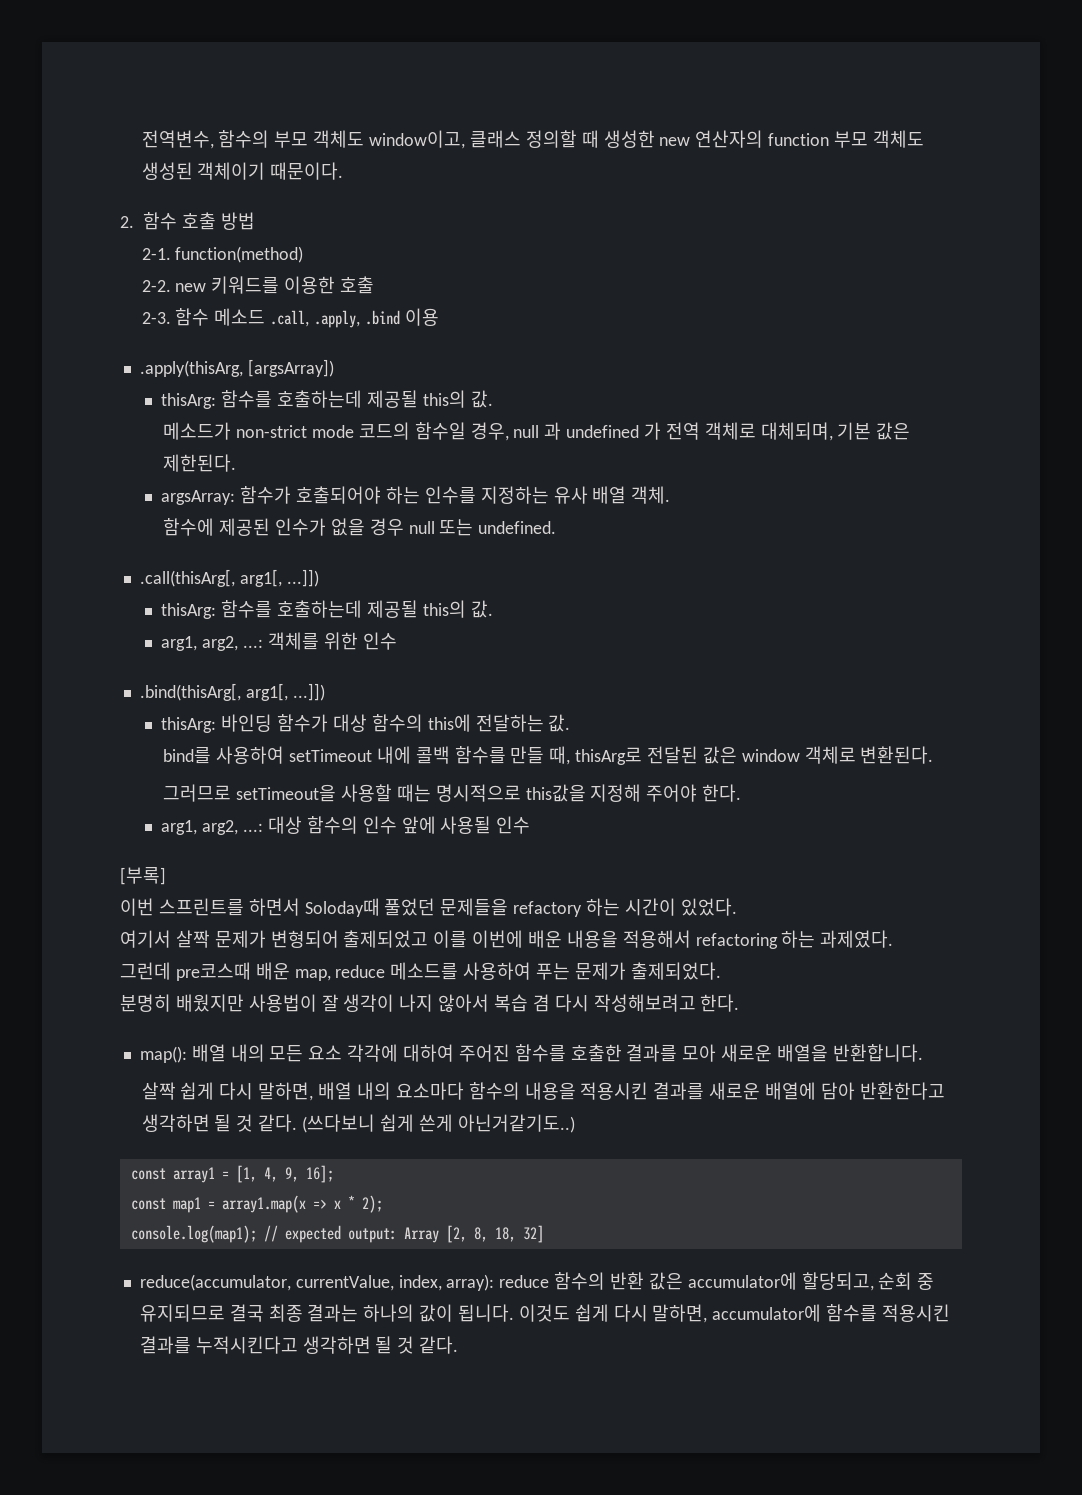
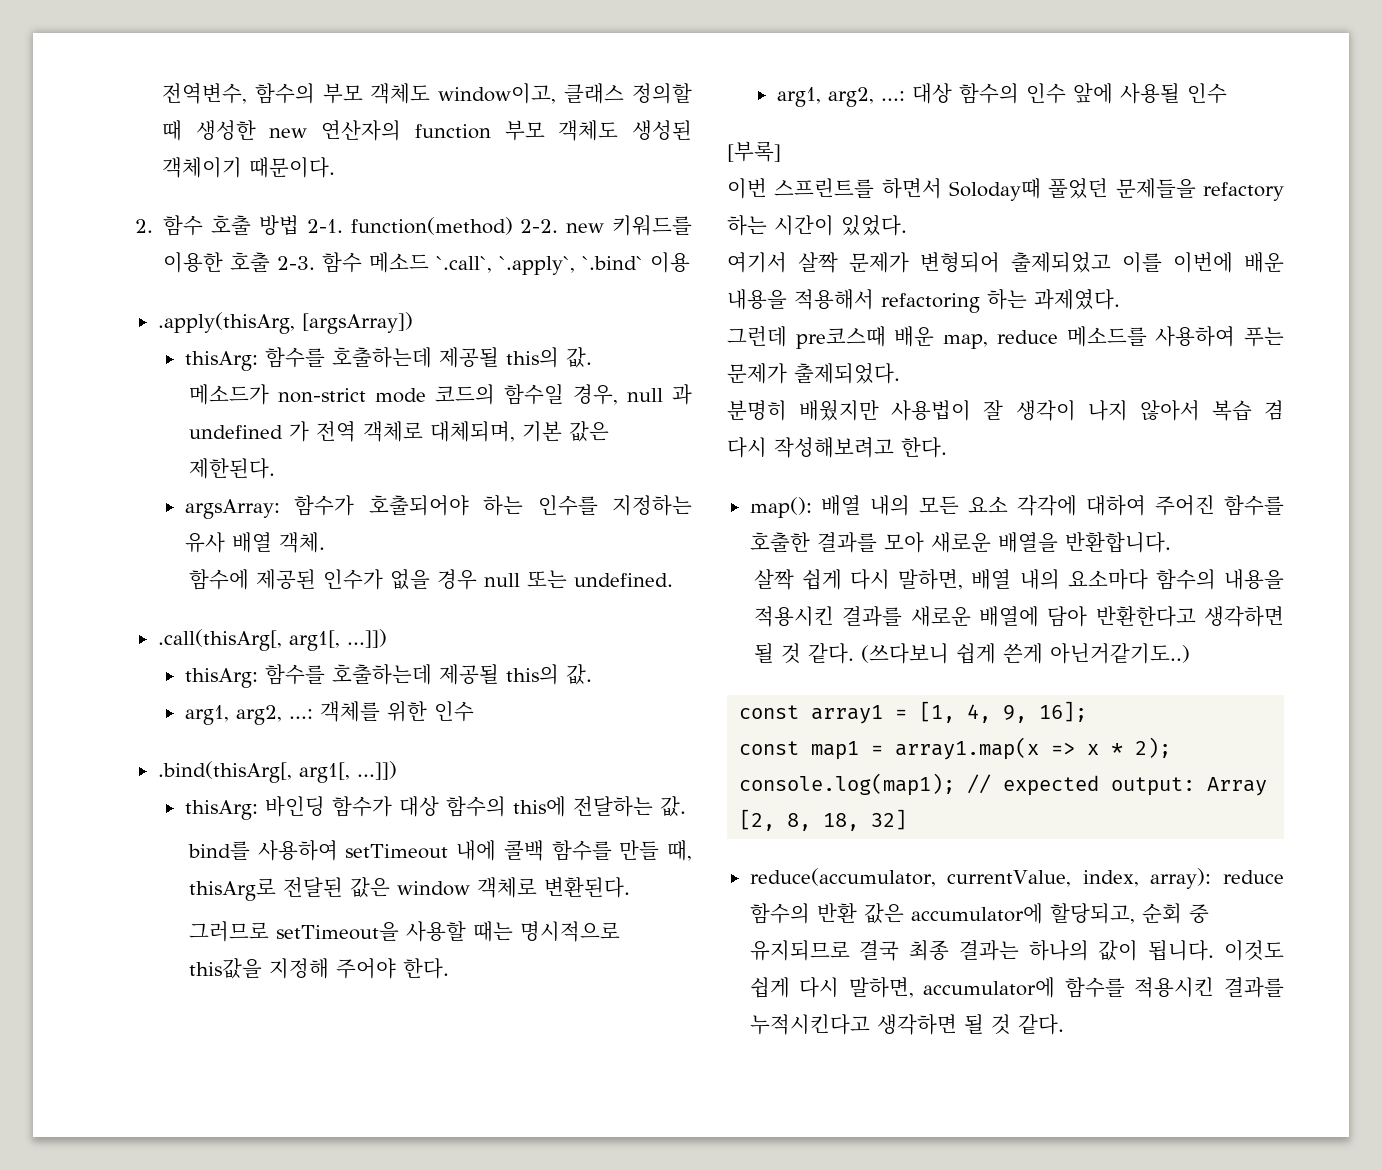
- 2. 함수 호출 방법
- 2-1. function(method)
- 2-2. new 키워드를 이용한 호출
- 2-3.
+ 2. 함수 호출 방법 2-1. function(method) 2-2. new 키워드를 이용한 호출 2-3.
- 함수 메소드 .call, .apply, .bind 이용
+ 함수 메소드 `.call`, `.apply`, `.bind` 이용

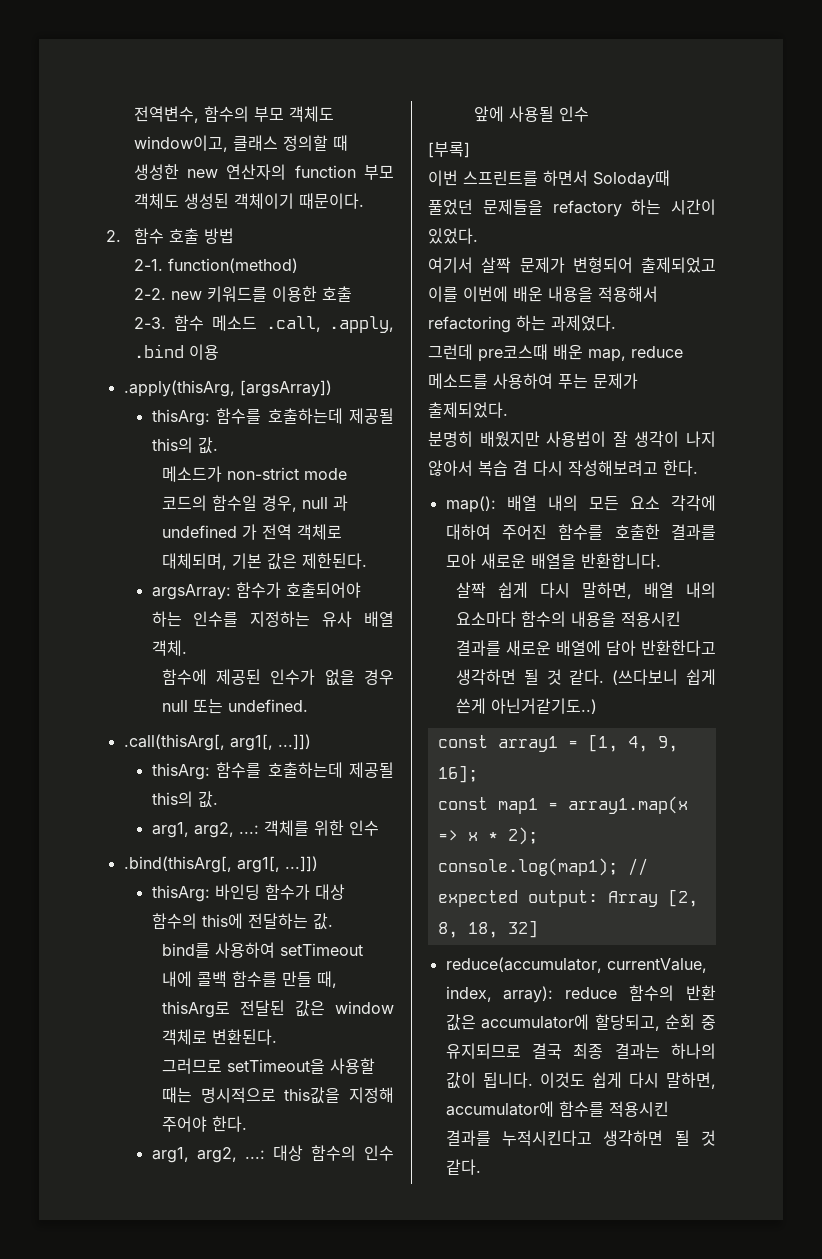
- 2. 함수 호출 방법 2-1. function(method) 2-2. new 키워드를 이용한 호출 2-3.
+ 2. 함수 호출 방법
+ 2-1. function(method)
+ 2-2. new 키워드를 이용한 호출
+ 2-3.
- 함수 메소드 `.call`, `.apply`, `.bind` 이용
+ 함수 메소드 .call, .apply, .bind 이용

